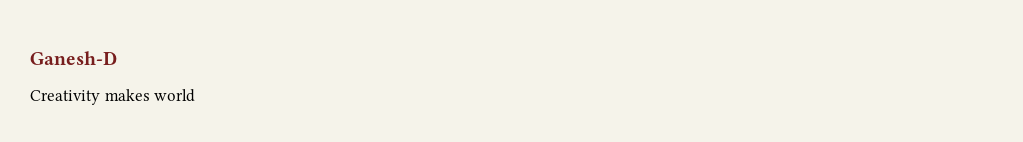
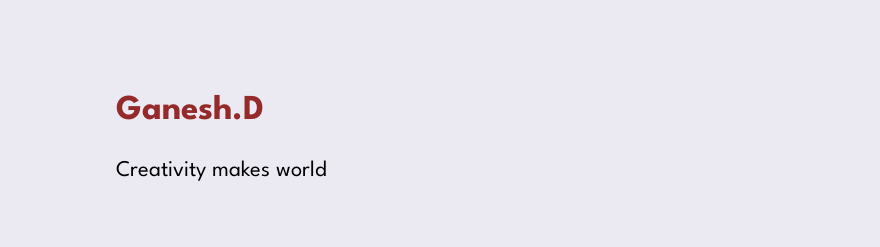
- Ganesh-D
+ Ganesh.D

